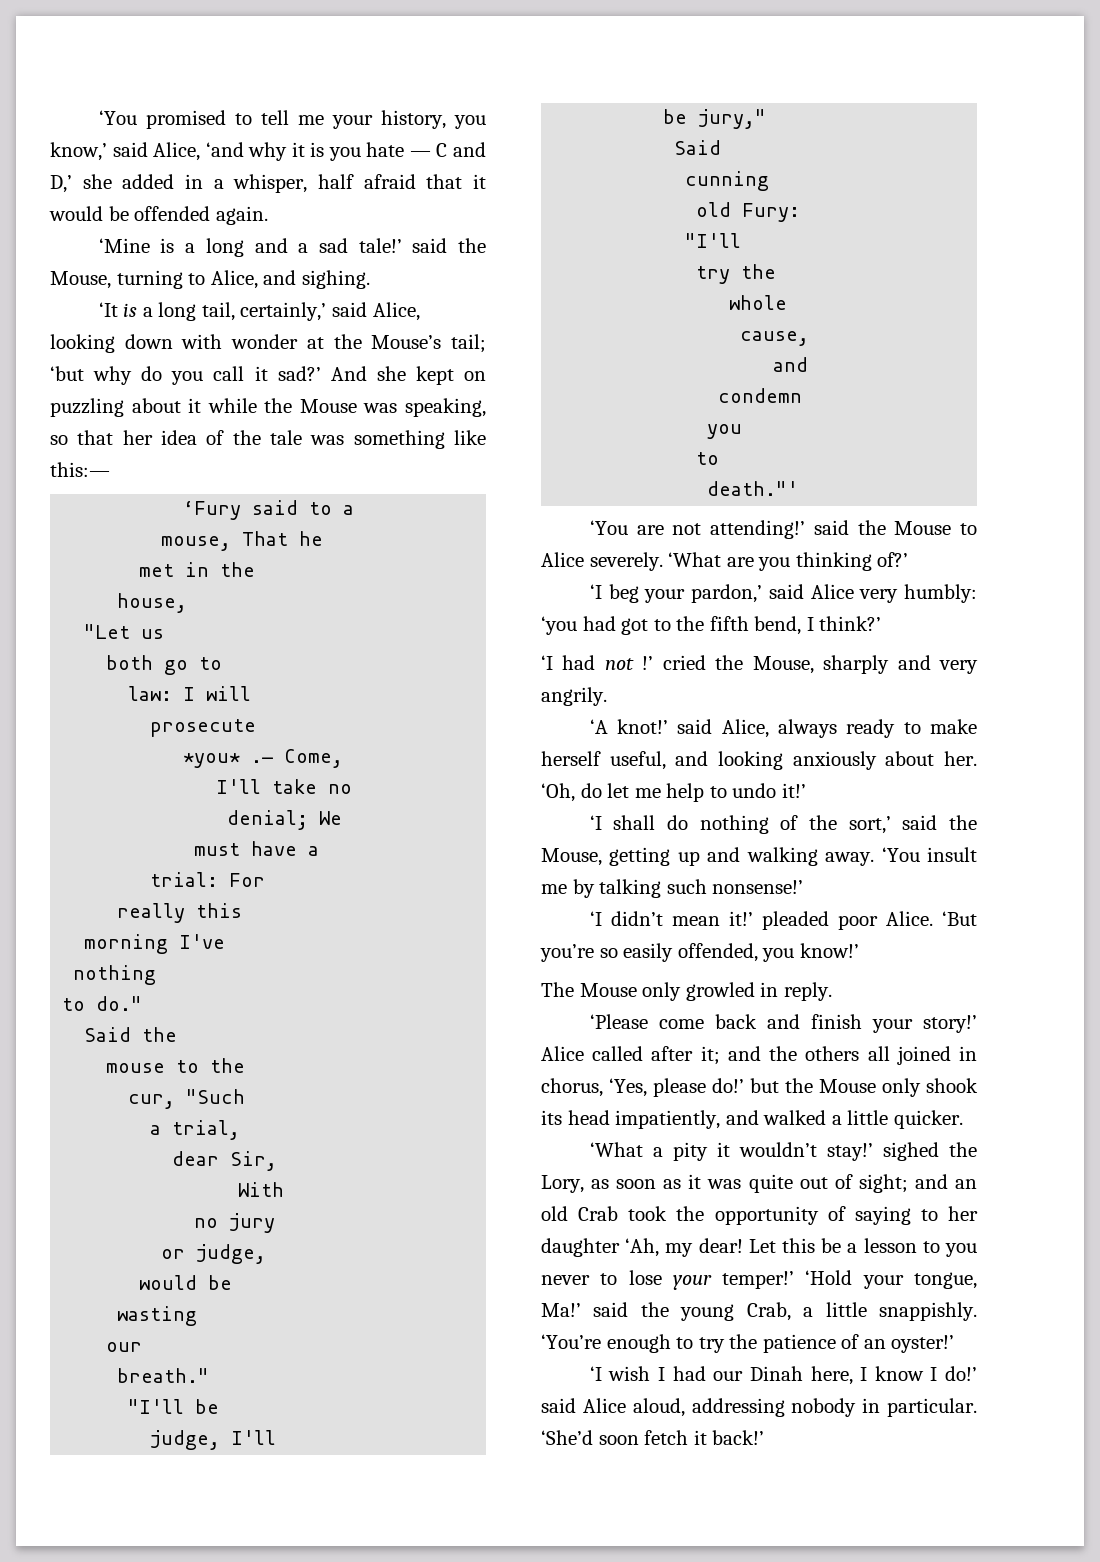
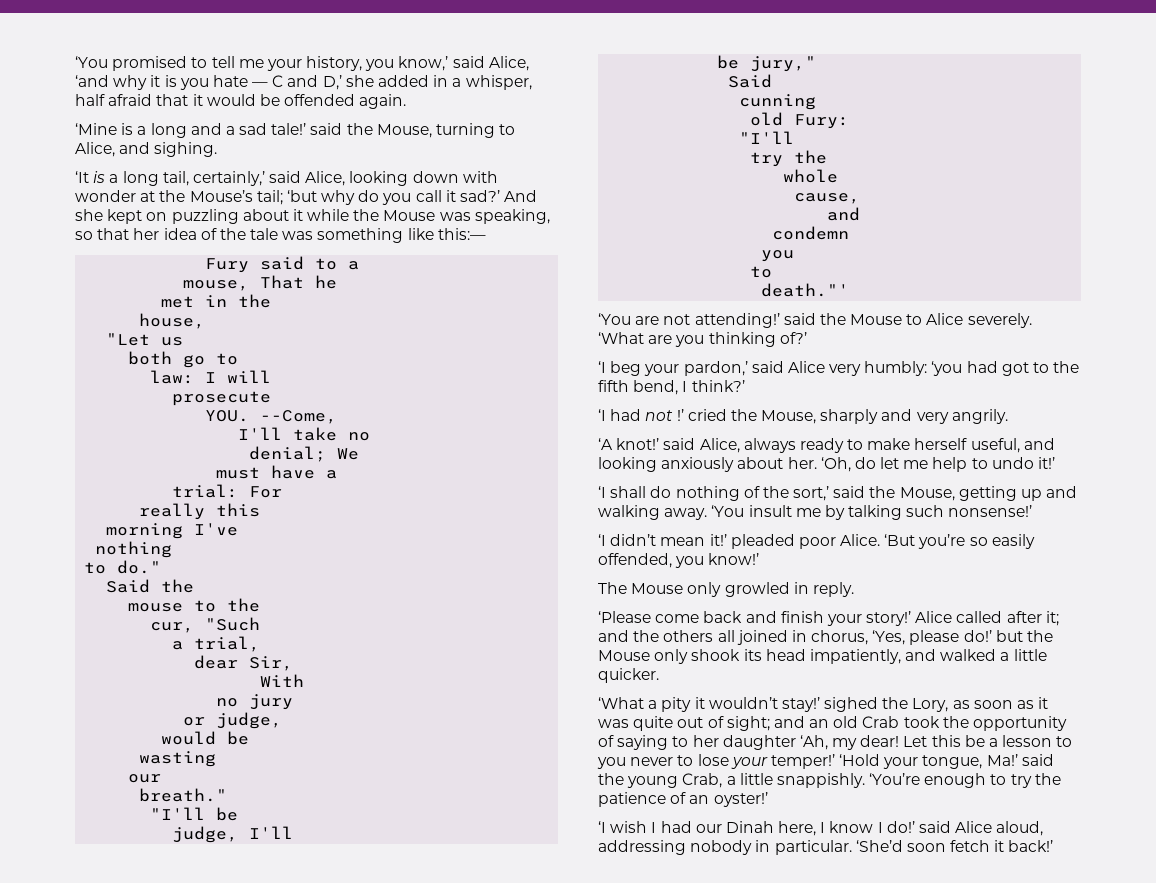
- ‘Fury said to a
+ Fury said to a
- *you* .— Come,
+ YOU. --Come,

